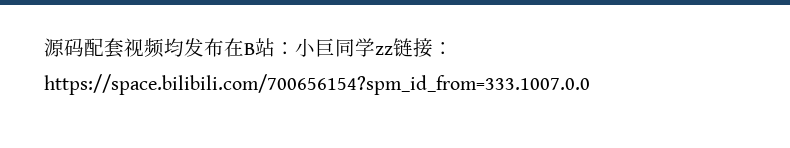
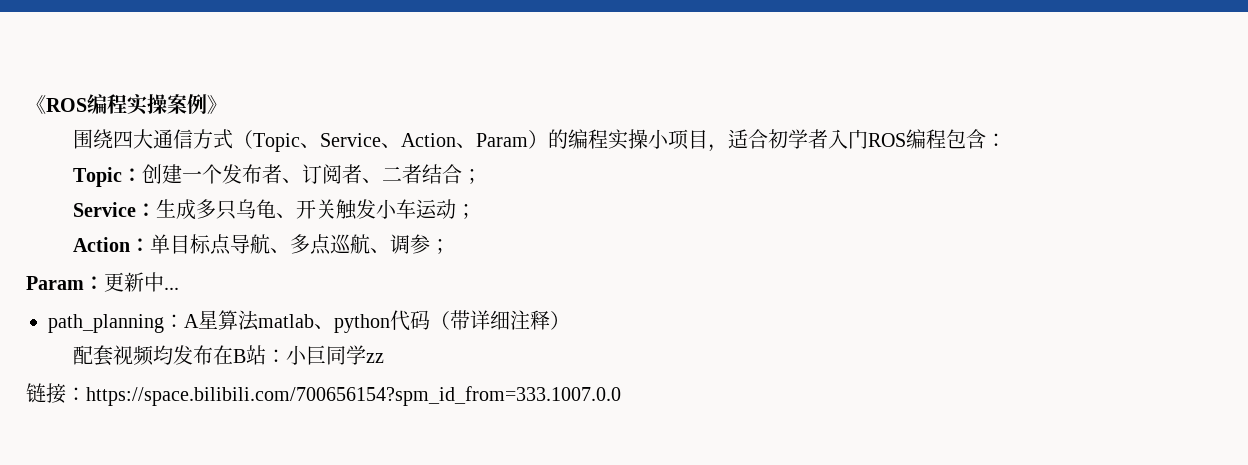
- 源码配套视频均发布在B站：小巨同学zz链接：https://space.bilibili.com/700656154?spm_id_from=333.1007.0.0
+ 《ROS编程实操案例》
+ 围绕四大通信方式（Topic、Service、Action、Param）的编程实操小项目，适合初学者入门ROS编程包含：
+ Topic：创建一个发布者、订阅者、二者结合；
+ Service：生成多只乌龟、开关触发小车运动；
+ Action：单目标点导航、多点巡航、调参；
+ Param：更新中...
+ path_planning：A星算法matlab、python代码（带详细注释）
+ 配套视频均发布在B站：小巨同学zz
+ 链接：https://space.bilibili.com/700656154?spm_id_from=333.1007.0.0

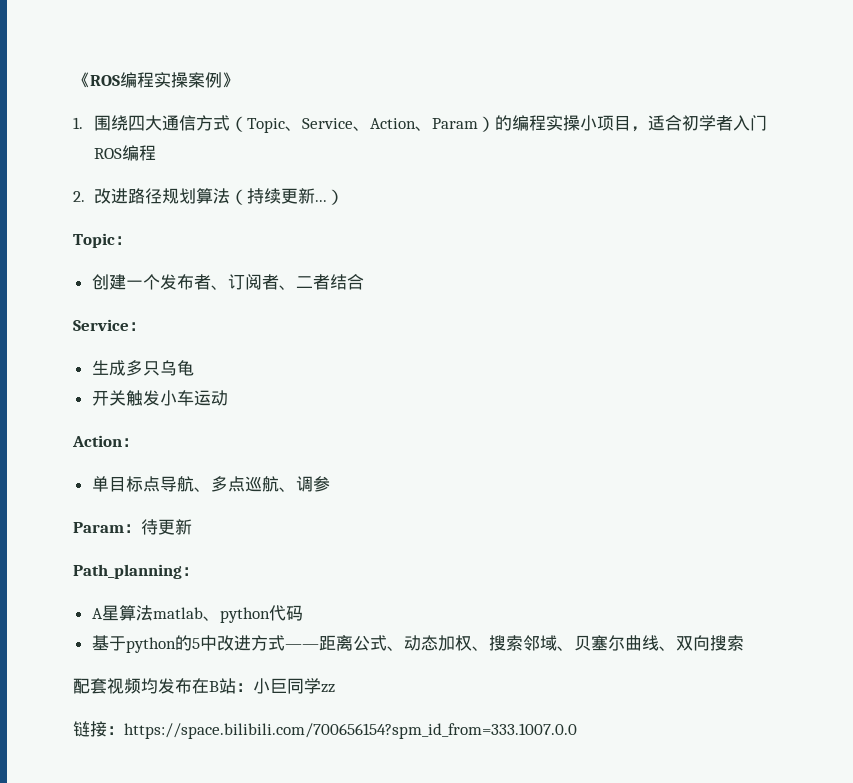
- 围绕四大通信方式（Topic、Service、Action、Param）的编程实操小项目，适合初学者入门ROS编程包含：
+ 1.围绕四大通信方式（Topic、Service、Action、Param）的编程实操小项目，适合初学者入门ROS编程
+ 2.改进路径规划算法（持续更新...）
- Topic：创建一个发布者、订阅者、二者结合；
+ Topic：
+ 创建一个发布者、订阅者、二者结合
- Service：生成多只乌龟、开关触发小车运动；
+ Service：
+ 生成多只乌龟
+ 开关触发小车运动
- Action：单目标点导航、多点巡航、调参；
+ Action：
+ 单目标点导航、多点巡航、调参
- Param：更新中...
- path_planning：A星算法matlab、python代码（带详细注释）
+ Param：待更新
+ Path_planning：
+ A星算法matlab、python代码
+ 基于python的5中改进方式——距离公式、动态加权、搜索邻域、贝塞尔曲线、双向搜索

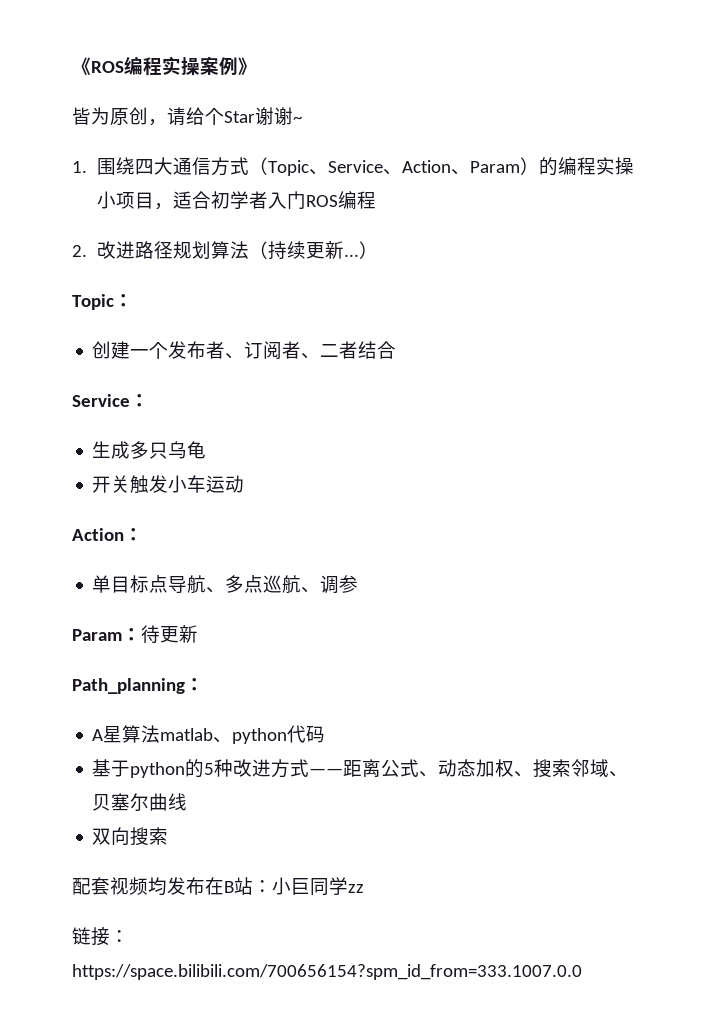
+ 皆为原创，请给个Star谢谢~
- 基于python的5中改进方式——距离公式、动态加权、搜索邻域、贝塞尔曲线、双向搜索
+ 基于python的5种改进方式——距离公式、动态加权、搜索邻域、贝塞尔曲线
+ 双向搜索

